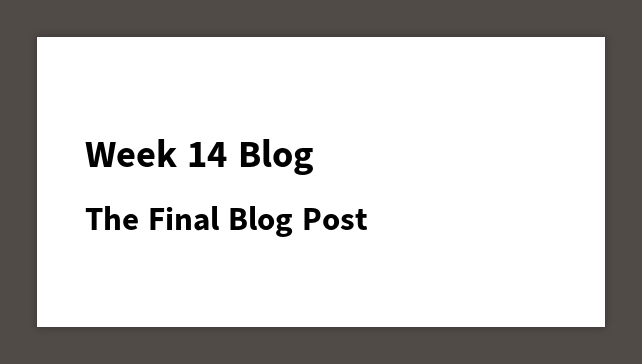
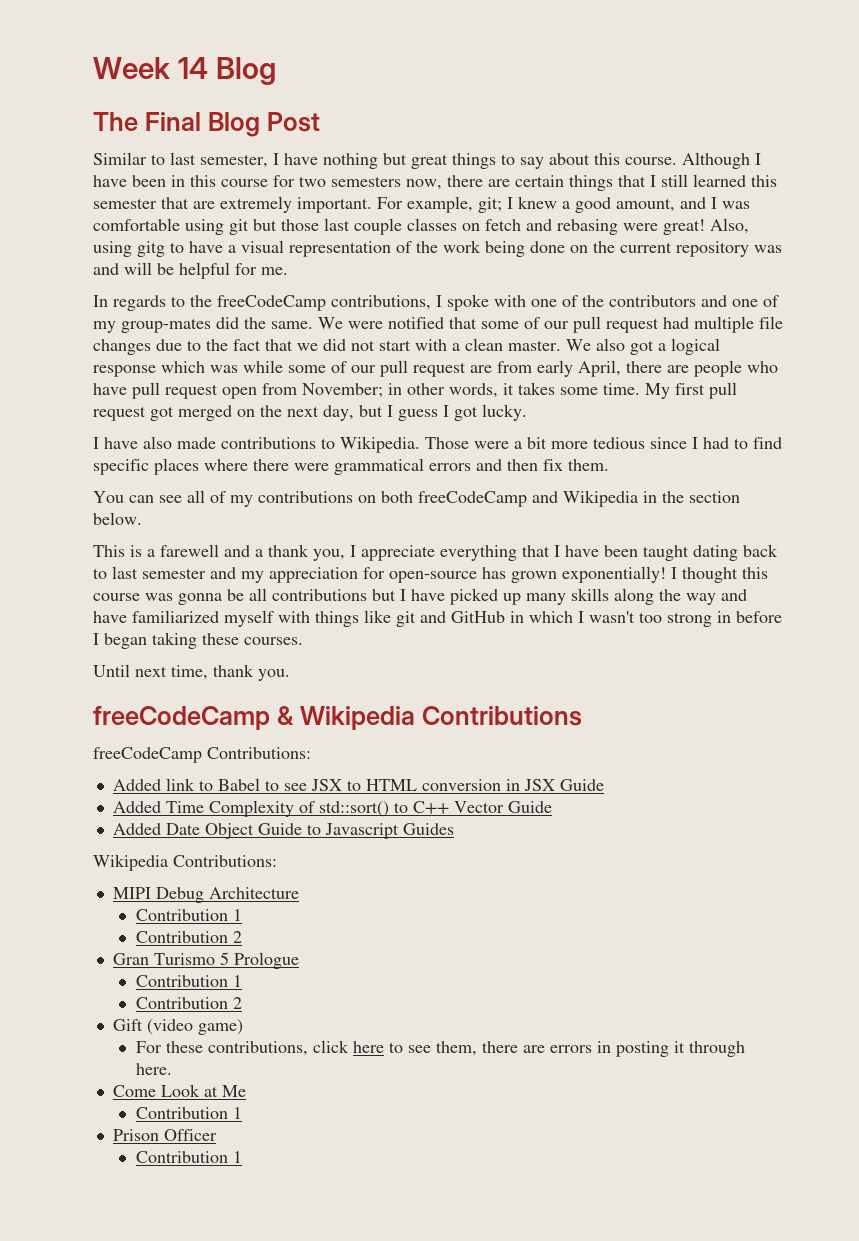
+ Similar to last semester, I have nothing but great things to say about this course. Although I have been in this course for two semesters now, there are certain things that I still learned this semester that are extremely important. For example, git; I knew a good amount, and I was comfortable using git but those last couple classes on fetch and rebasing were great! Also, using gitg to have a visual representation of the work being done on the current repository was and will be helpful for me.
+ In regards to the freeCodeCamp contributions, I spoke with one of the contributors and one of my group-mates did the same. We were notified that some of our pull request had multiple file changes due to the fact that we did not start with a clean master. We also got a logical response which was while some of our pull request are from early April, there are people who have pull request open from November; in other words, it takes some time. My first pull request got merged on the next day, but I guess I got lucky.
+ I have also made contributions to Wikipedia. Those were a bit more tedious since I had to find specific places where there were grammatical errors and then fix them.
+ You can see all of my contributions on both freeCodeCamp and Wikipedia in the section below.
+ This is a farewell and a thank you, I appreciate everything that I have been taught dating back to last semester and my appreciation for open-source has grown exponentially! I thought this course was gonna be all contributions but I have picked up many skills along the way and have familiarized myself with things like git and GitHub in which I wasn't too strong in before I began taking these courses.
+ Until next time, thank you.
+ freeCodeCamp & Wikipedia Contributions
+ freeCodeCamp Contributions:
+ Added link to Babel to see JSX to HTML conversion in JSX Guide
+ Added Time Complexity of std::sort() to C++ Vector Guide
+ Added Date Object Guide to Javascript Guides
+ Wikipedia Contributions:
+ MIPI Debug Architecture
+ Contribution 1
+ Contribution 2
+ Gran Turismo 5 Prologue
+ Contribution 1
+ Contribution 2
+ Gift (video game)
+ For these contributions, click here to see them, there are errors in posting it through here.
+ Come Look at Me
+ Contribution 1
+ Prison Officer
+ Contribution 1

